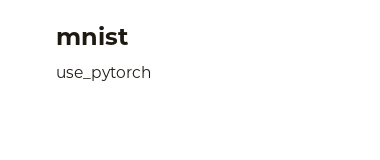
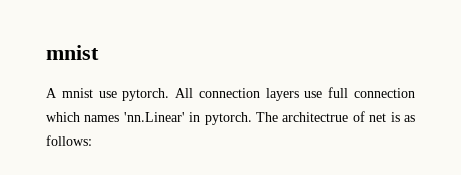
- use_pytorch
+ A mnist use pytorch. All connection layers use full connection which names 'nn.Linear' in pytorch. The architectrue of net is as follows:

